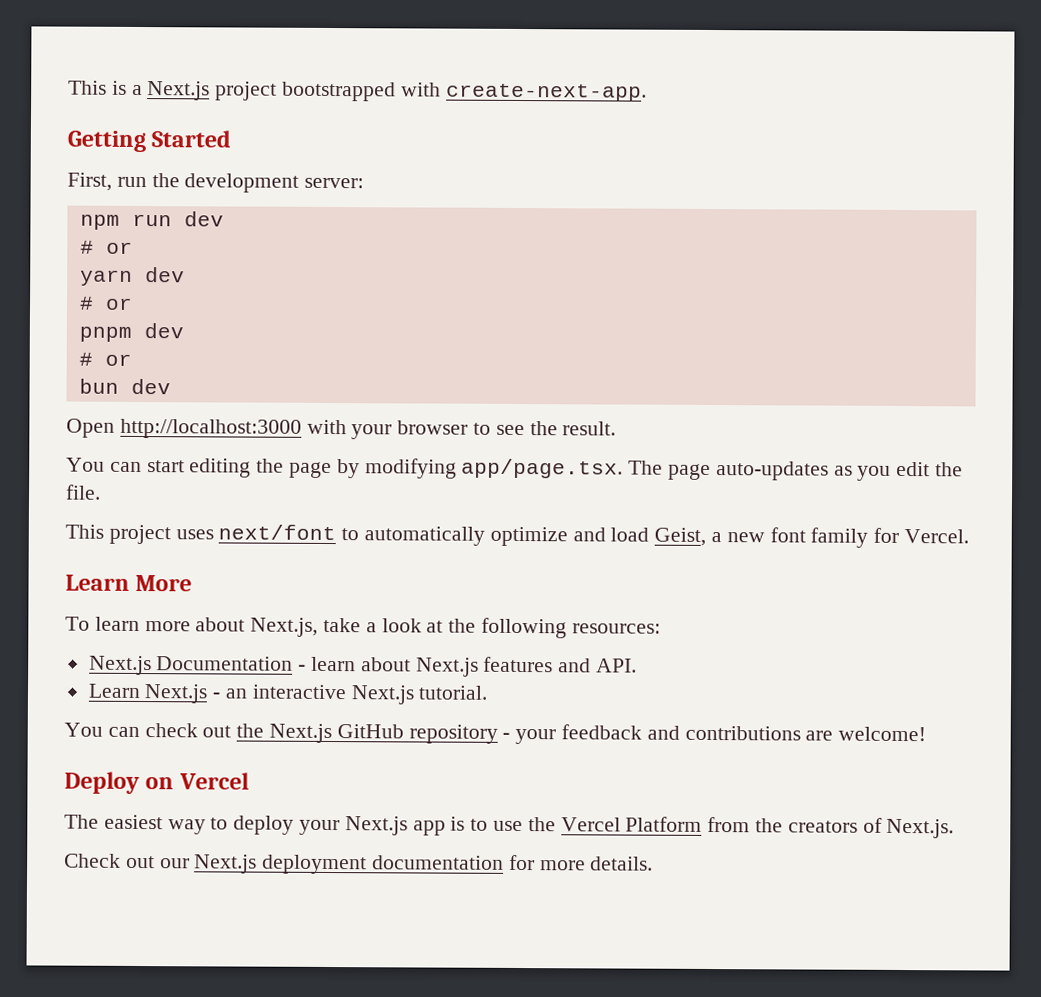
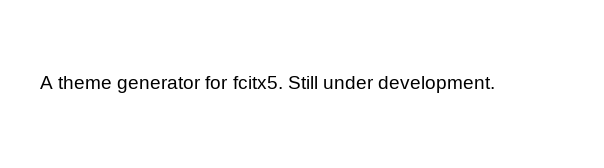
- This is a Next.js project bootstrapped with create-next-app.
- Getting Started
- First, run the development server:
- npm run dev
- # or
- yarn dev
- # or
- pnpm dev
- # or
- bun dev
- Open http://localhost:3000 with your browser to see the result.
- You can start editing the page by modifying app/page.tsx. The page auto-updates as you edit the file.
- This project uses next/font to automatically optimize and load Geist, a new font family for Vercel.
- Learn More
- To learn more about Next.js, take a look at the following resources:
- Next.js Documentation - learn about Next.js features and API.
- Learn Next.js - an interactive Next.js tutorial.
- You can check out the Next.js GitHub repository - your feedback and contributions are welcome!
- Deploy on Vercel
- The easiest way to deploy your Next.js app is to use the Vercel Platform from the creators of Next.js.
- Check out our Next.js deployment documentation for more details.
+ A theme generator for fcitx5. Still under development.

